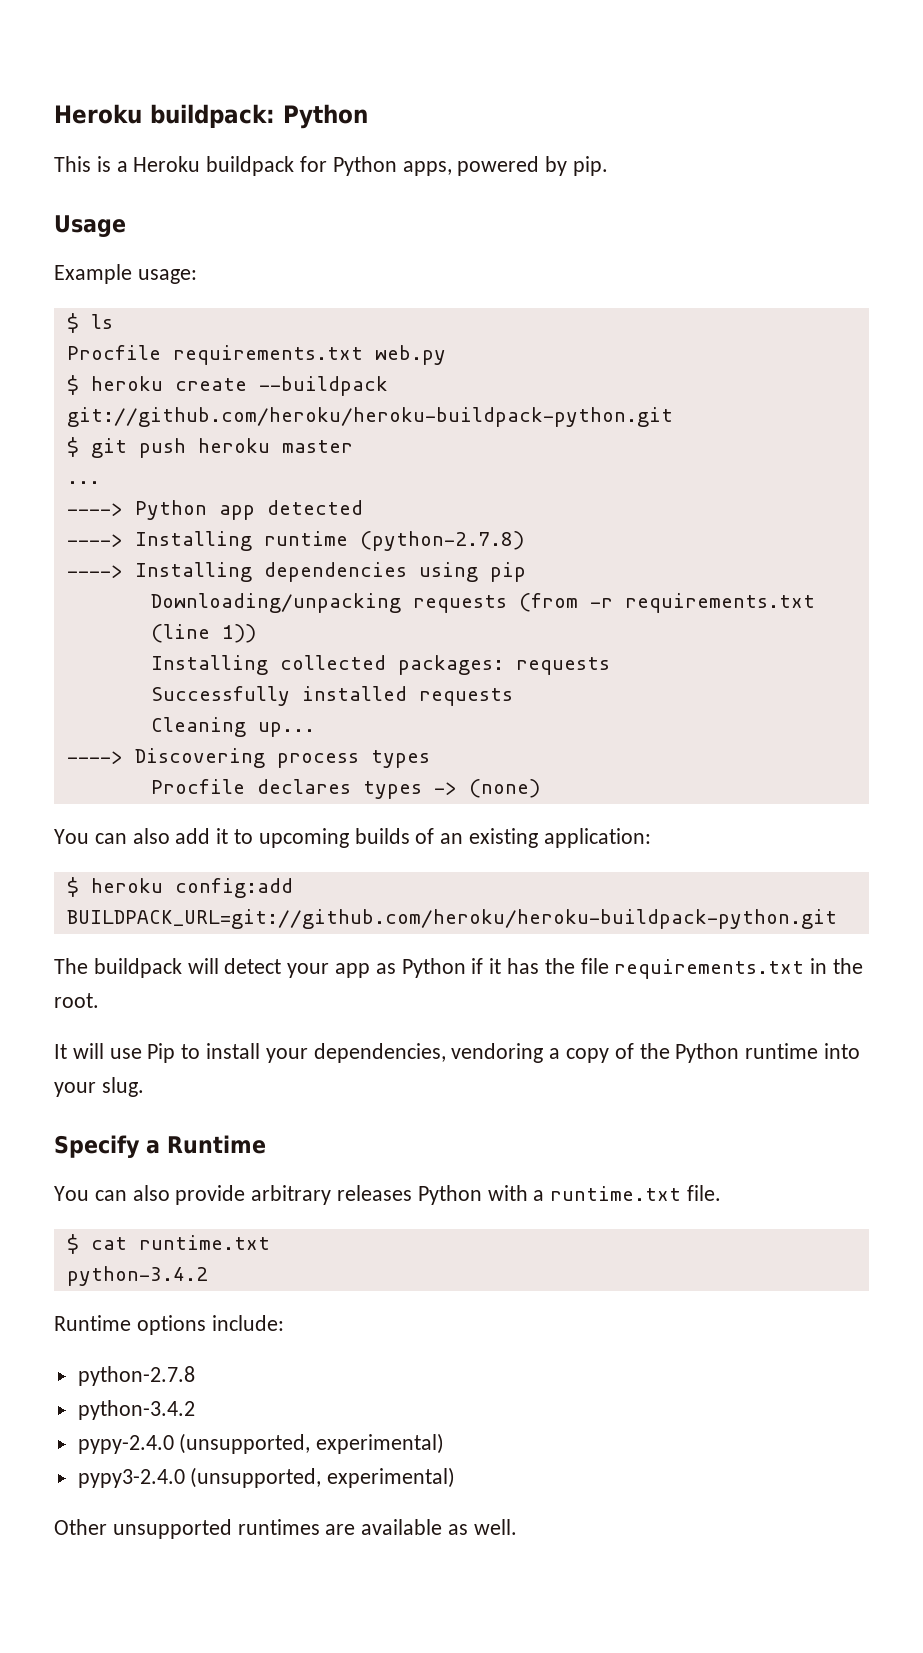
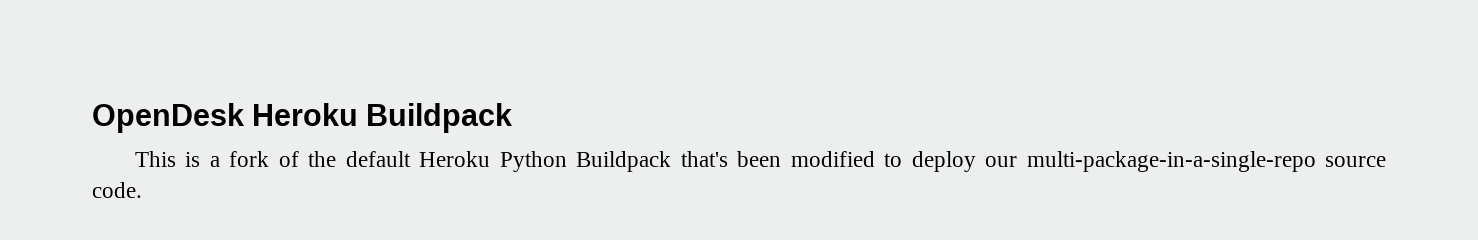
- Heroku buildpack: Python
+ OpenDesk Heroku Buildpack
- This is a Heroku buildpack for Python apps, powered by pip.
- Usage
- Example usage:
- $ ls
- Procfile requirements.txt web.py
- $ heroku create --buildpack git://github.com/heroku/heroku-buildpack-python.git
- $ git push heroku master
- ...
- ----> Python app detected
- ----> Installing runtime (python-2.7.8)
- ----> Installing dependencies using pip
- Downloading/unpacking requests (from -r requirements.txt (line 1))
- Installing collected packages: requests
- Successfully installed requests
- Cleaning up...
- ----> Discovering process types
- Procfile declares types -> (none)
- You can also add it to upcoming builds of an existing application:
- $ heroku config:add BUILDPACK_URL=git://github.com/heroku/heroku-buildpack-python.git
- The buildpack will detect your app as Python if it has the file requirements.txt in the root.
- It will use Pip to install your dependencies, vendoring a copy of the Python runtime into your slug.
- Specify a Runtime
- You can also provide arbitrary releases Python with a runtime.txt file.
- $ cat runtime.txt
- python-3.4.2
- Runtime options include:
- python-2.7.8
- python-3.4.2
- pypy-2.4.0 (unsupported, experimental)
- pypy3-2.4.0 (unsupported, experimental)
- Other unsupported runtimes are available as well.
+ This is a fork of the default Heroku Python Buildpack that's been modified to deploy our multi-package-in-a-single-repo source code.

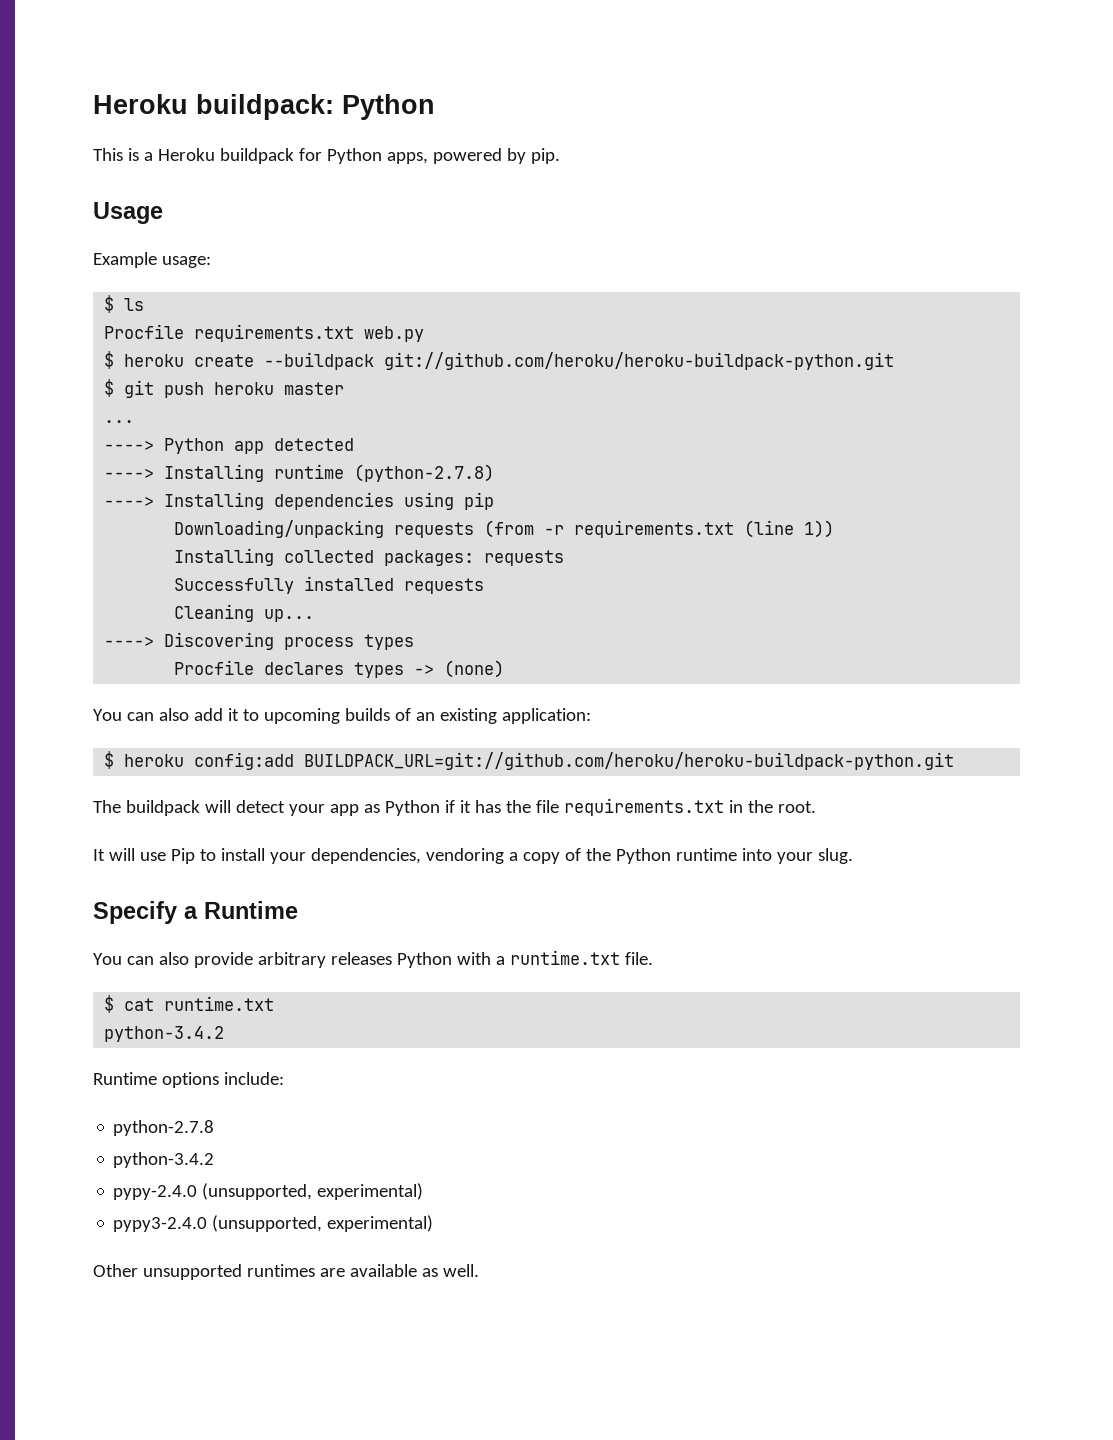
- OpenDesk Heroku Buildpack
+ Heroku buildpack: Python
- This is a fork of the default Heroku Python Buildpack that's been modified to deploy our multi-package-in-a-single-repo source code.
+ This is a Heroku buildpack for Python apps, powered by pip.
+ Usage
+ Example usage:
+ $ ls
+ Procfile requirements.txt web.py
+ $ heroku create --buildpack git://github.com/heroku/heroku-buildpack-python.git
+ $ git push heroku master
+ ...
+ ----> Python app detected
+ ----> Installing runtime (python-2.7.8)
+ ----> Installing dependencies using pip
+ Downloading/unpacking requests (from -r requirements.txt (line 1))
+ Installing collected packages: requests
+ Successfully installed requests
+ Cleaning up...
+ ----> Discovering process types
+ Procfile declares types -> (none)
+ You can also add it to upcoming builds of an existing application:
+ $ heroku config:add BUILDPACK_URL=git://github.com/heroku/heroku-buildpack-python.git
+ The buildpack will detect your app as Python if it has the file requirements.txt in the root.
+ It will use Pip to install your dependencies, vendoring a copy of the Python runtime into your slug.
+ Specify a Runtime
+ You can also provide arbitrary releases Python with a runtime.txt file.
+ $ cat runtime.txt
+ python-3.4.2
+ Runtime options include:
+ python-2.7.8
+ python-3.4.2
+ pypy-2.4.0 (unsupported, experimental)
+ pypy3-2.4.0 (unsupported, experimental)
+ Other unsupported runtimes are available as well.

